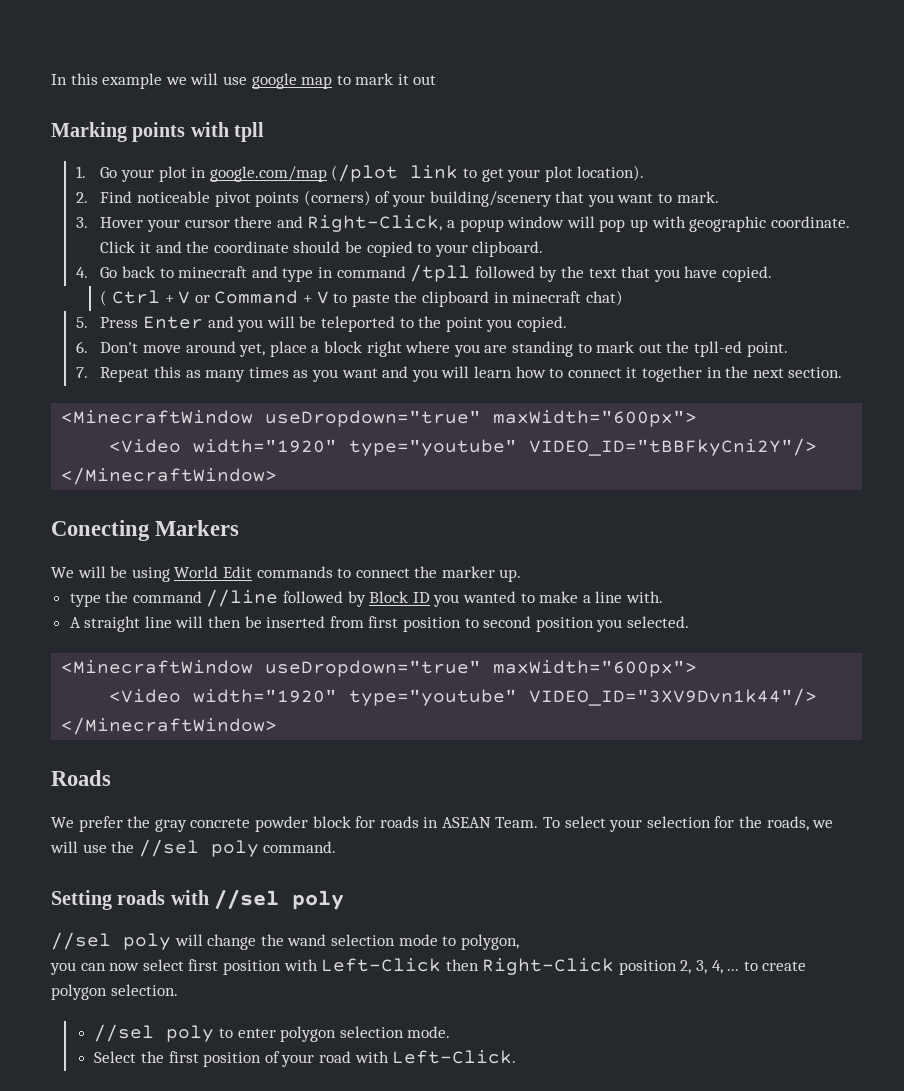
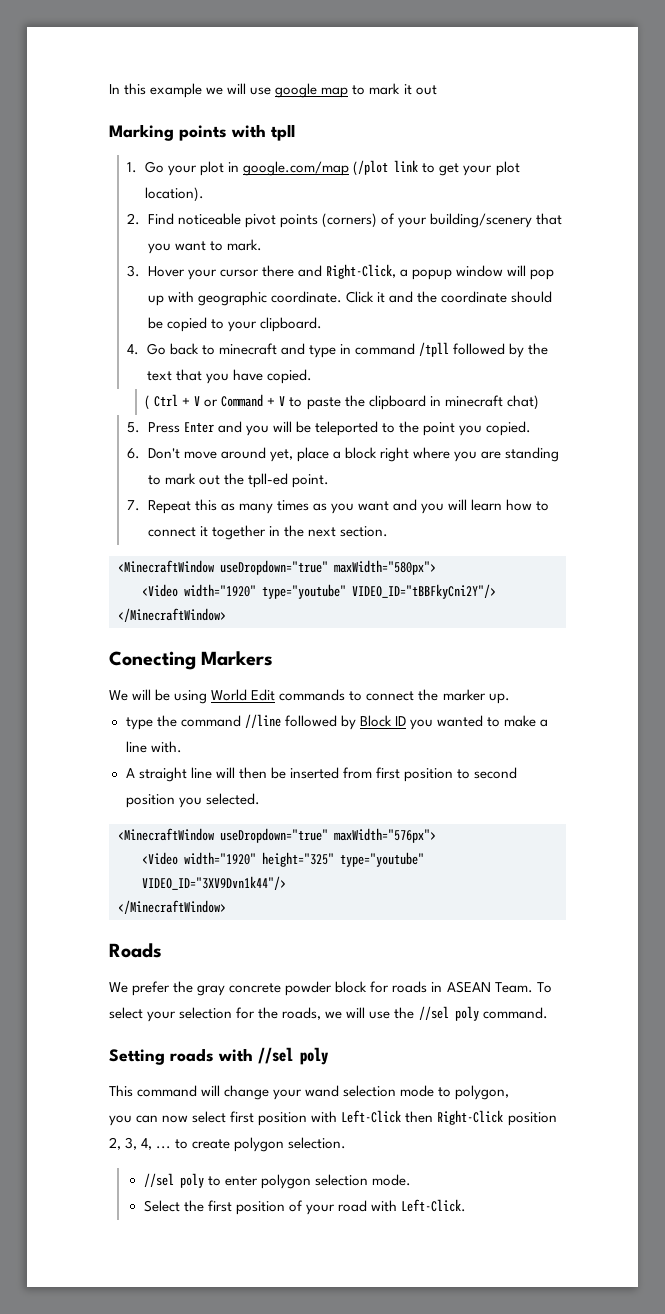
  7. Repeat this as many times as you want and you will learn how to connect it together in the next section.
- <MinecraftWindow useDropdown="true" maxWidth="600px">
+ <MinecraftWindow useDropdown="true" maxWidth="580px">
  A straight line will then be inserted from first position to second position you selected.
- <MinecraftWindow useDropdown="true" maxWidth="600px">
- <Video width="1920" type="youtube" VIDEO_ID="3XV9Dvn1k44"/>
+ <MinecraftWindow useDropdown="true" maxWidth="576px">
+ <Video width="1920" height="325" type="youtube" VIDEO_ID="3XV9Dvn1k44"/>
- //sel poly will change the wand selection mode to polygon,
+ This command will change your wand selection mode to polygon,

